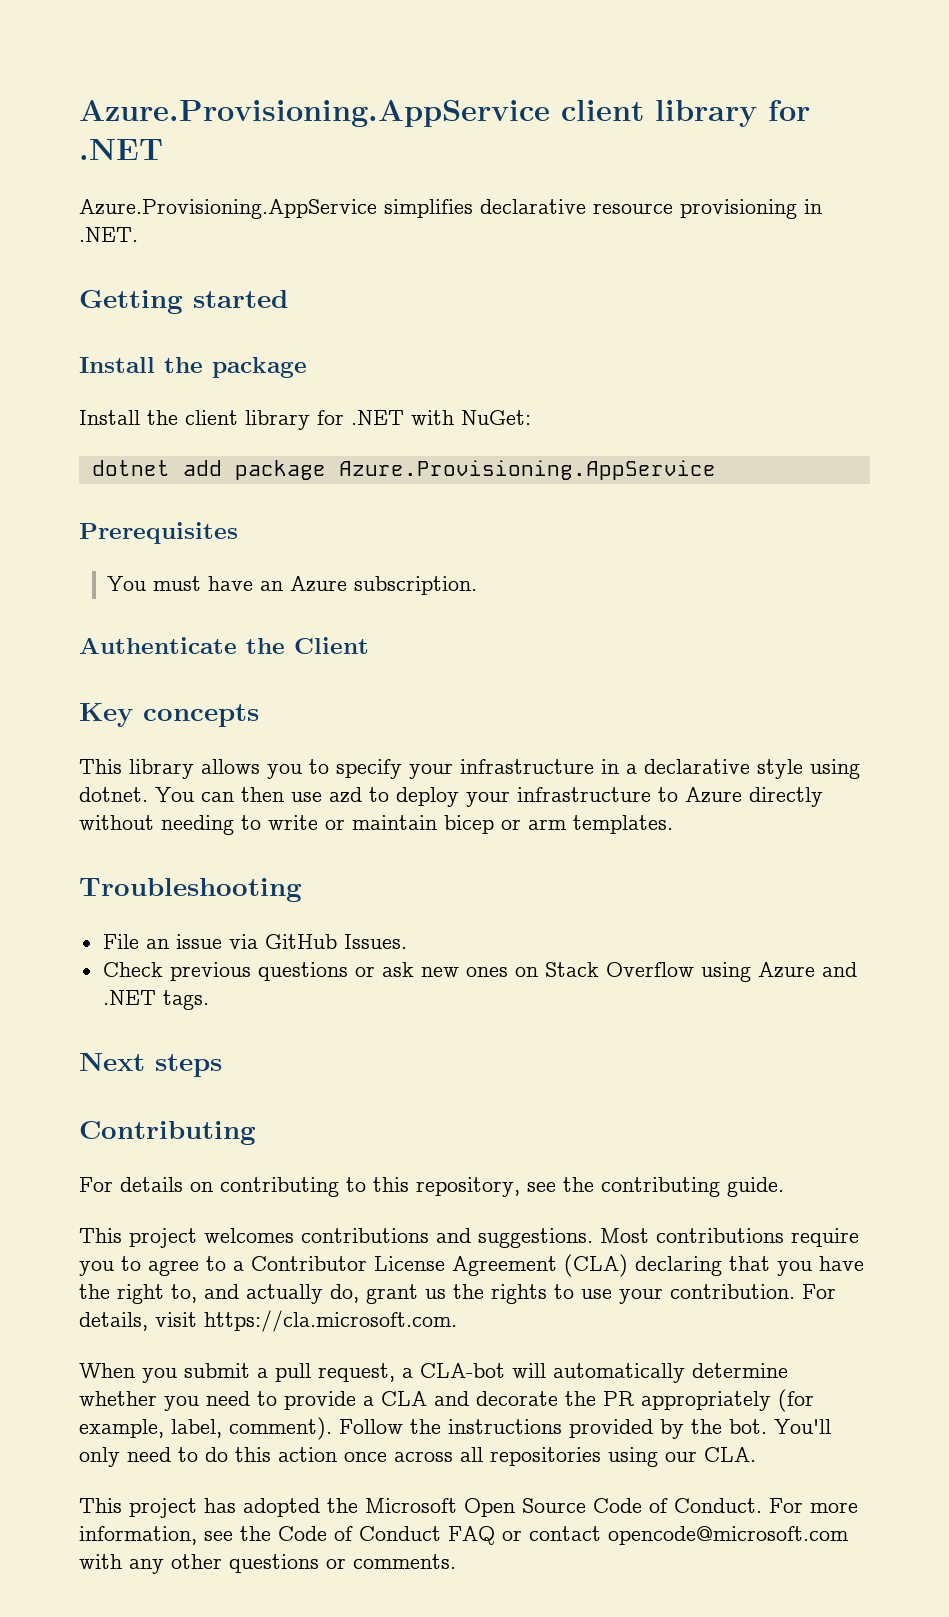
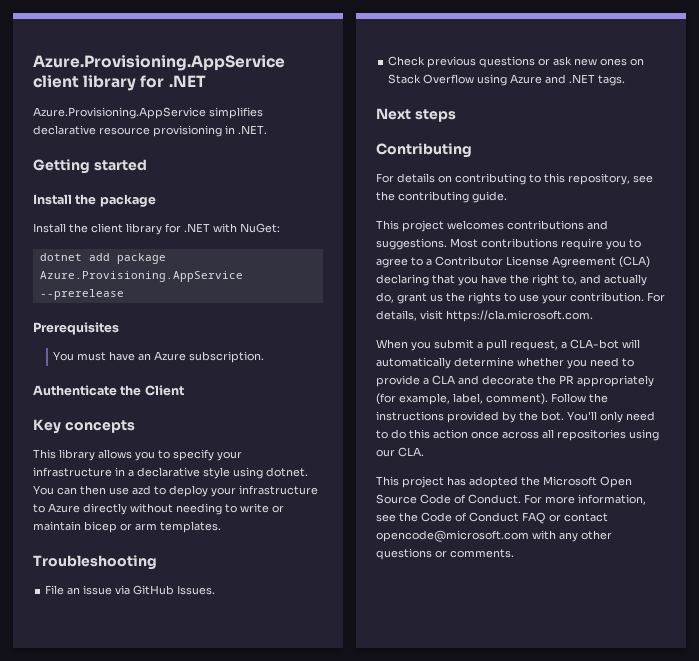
- dotnet add package Azure.Provisioning.AppService
+ dotnet add package Azure.Provisioning.AppService --prerelease

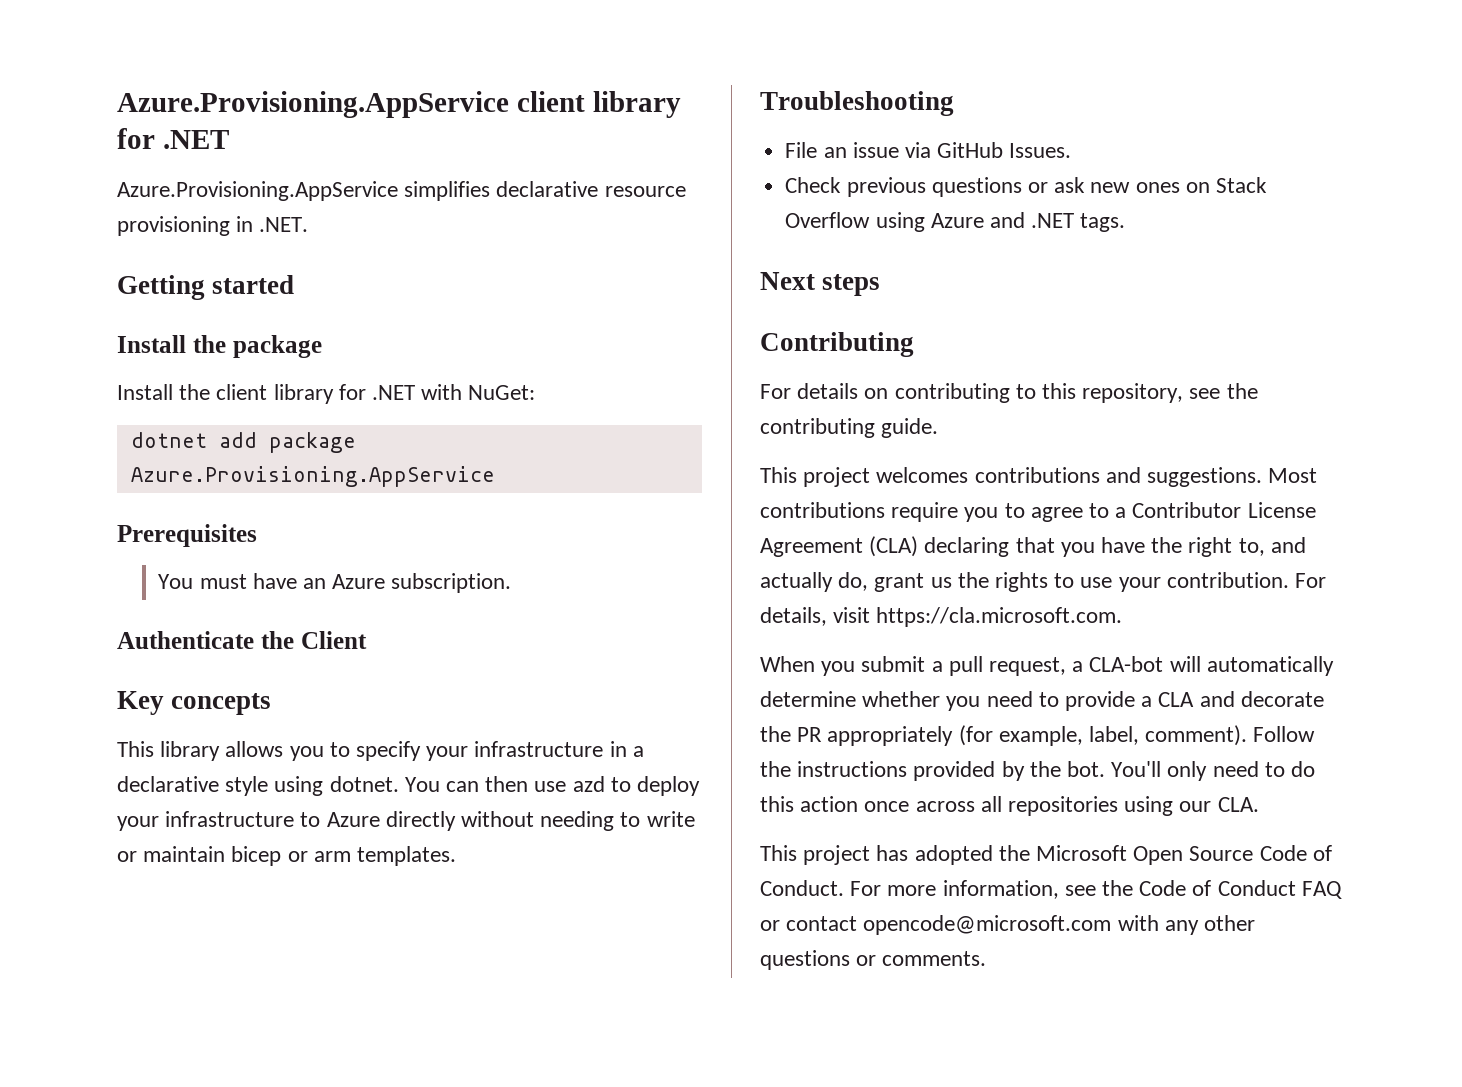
- dotnet add package Azure.Provisioning.AppService --prerelease
+ dotnet add package Azure.Provisioning.AppService

